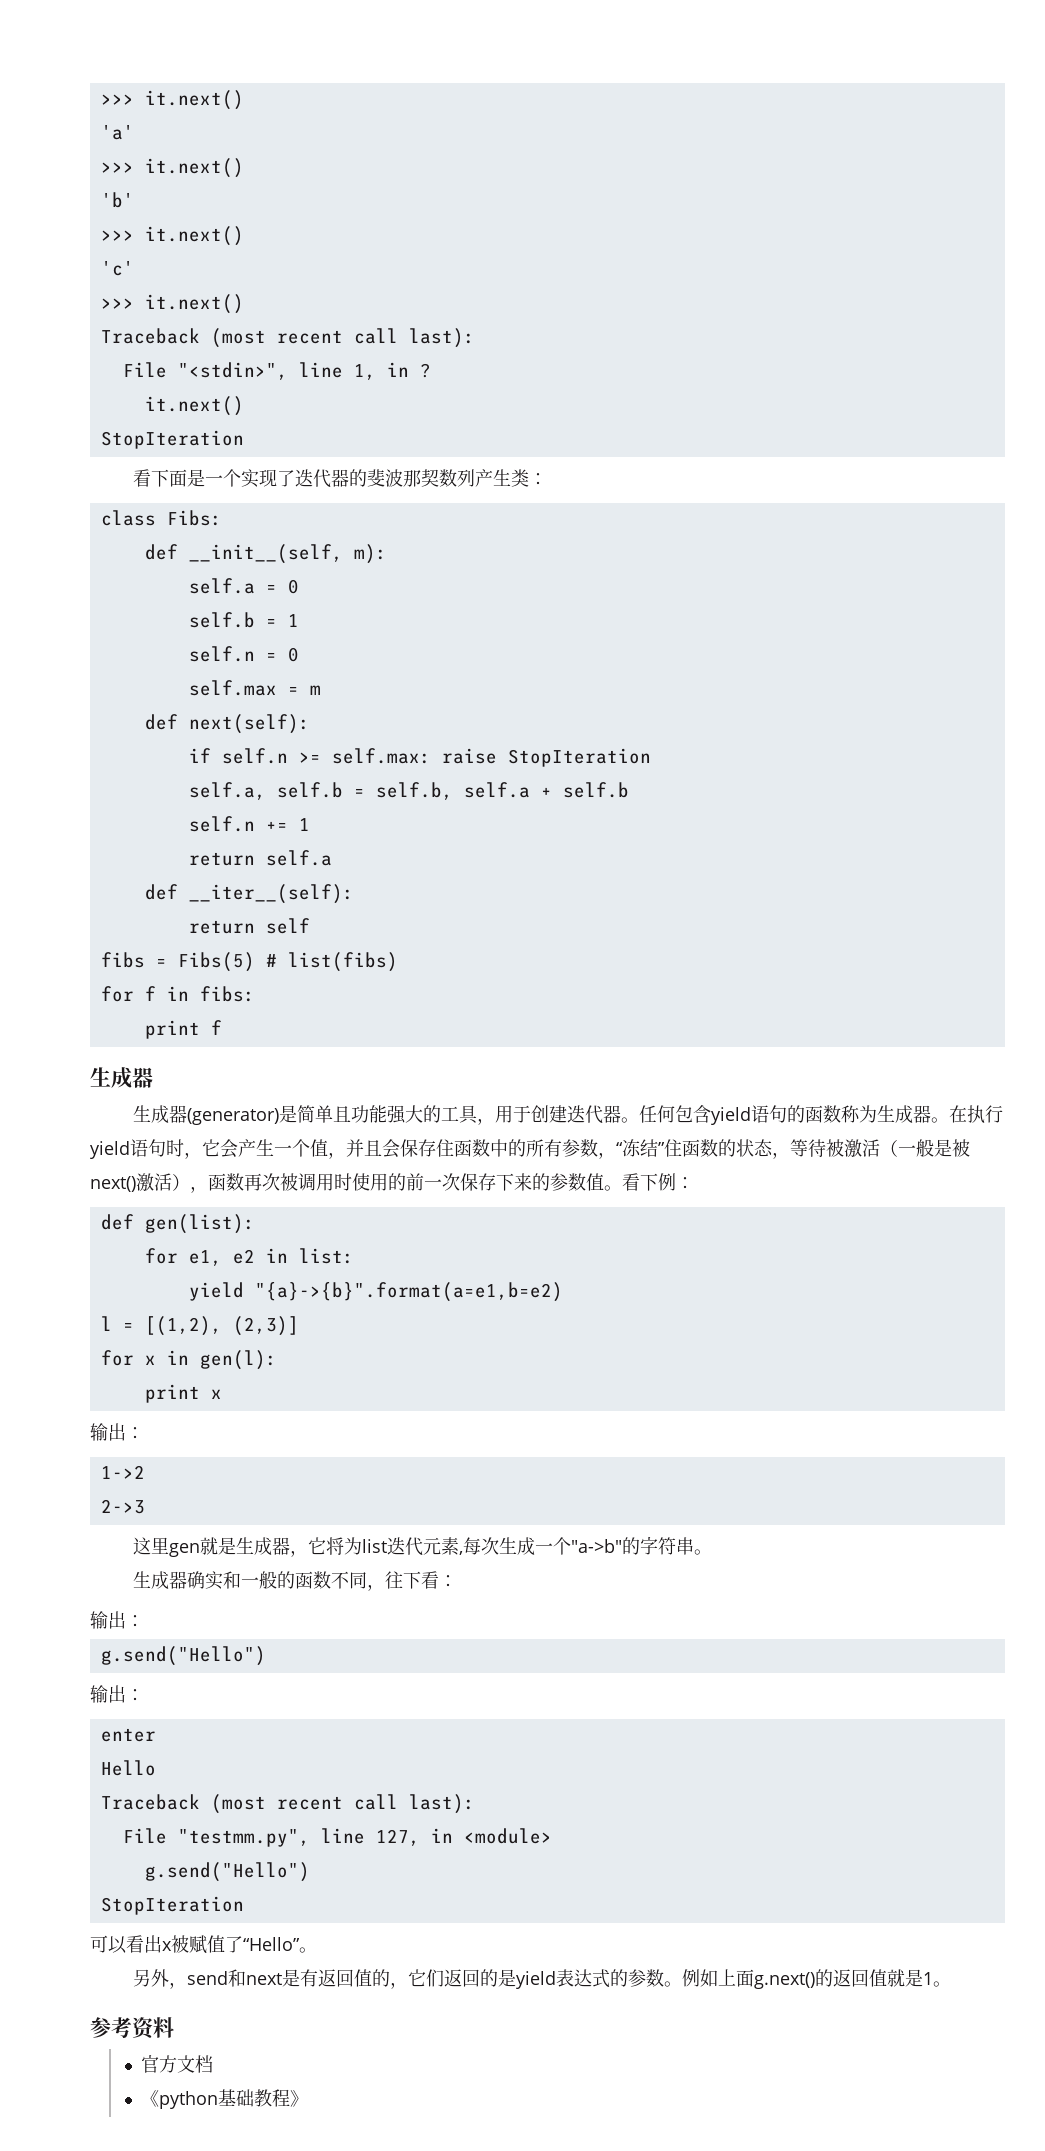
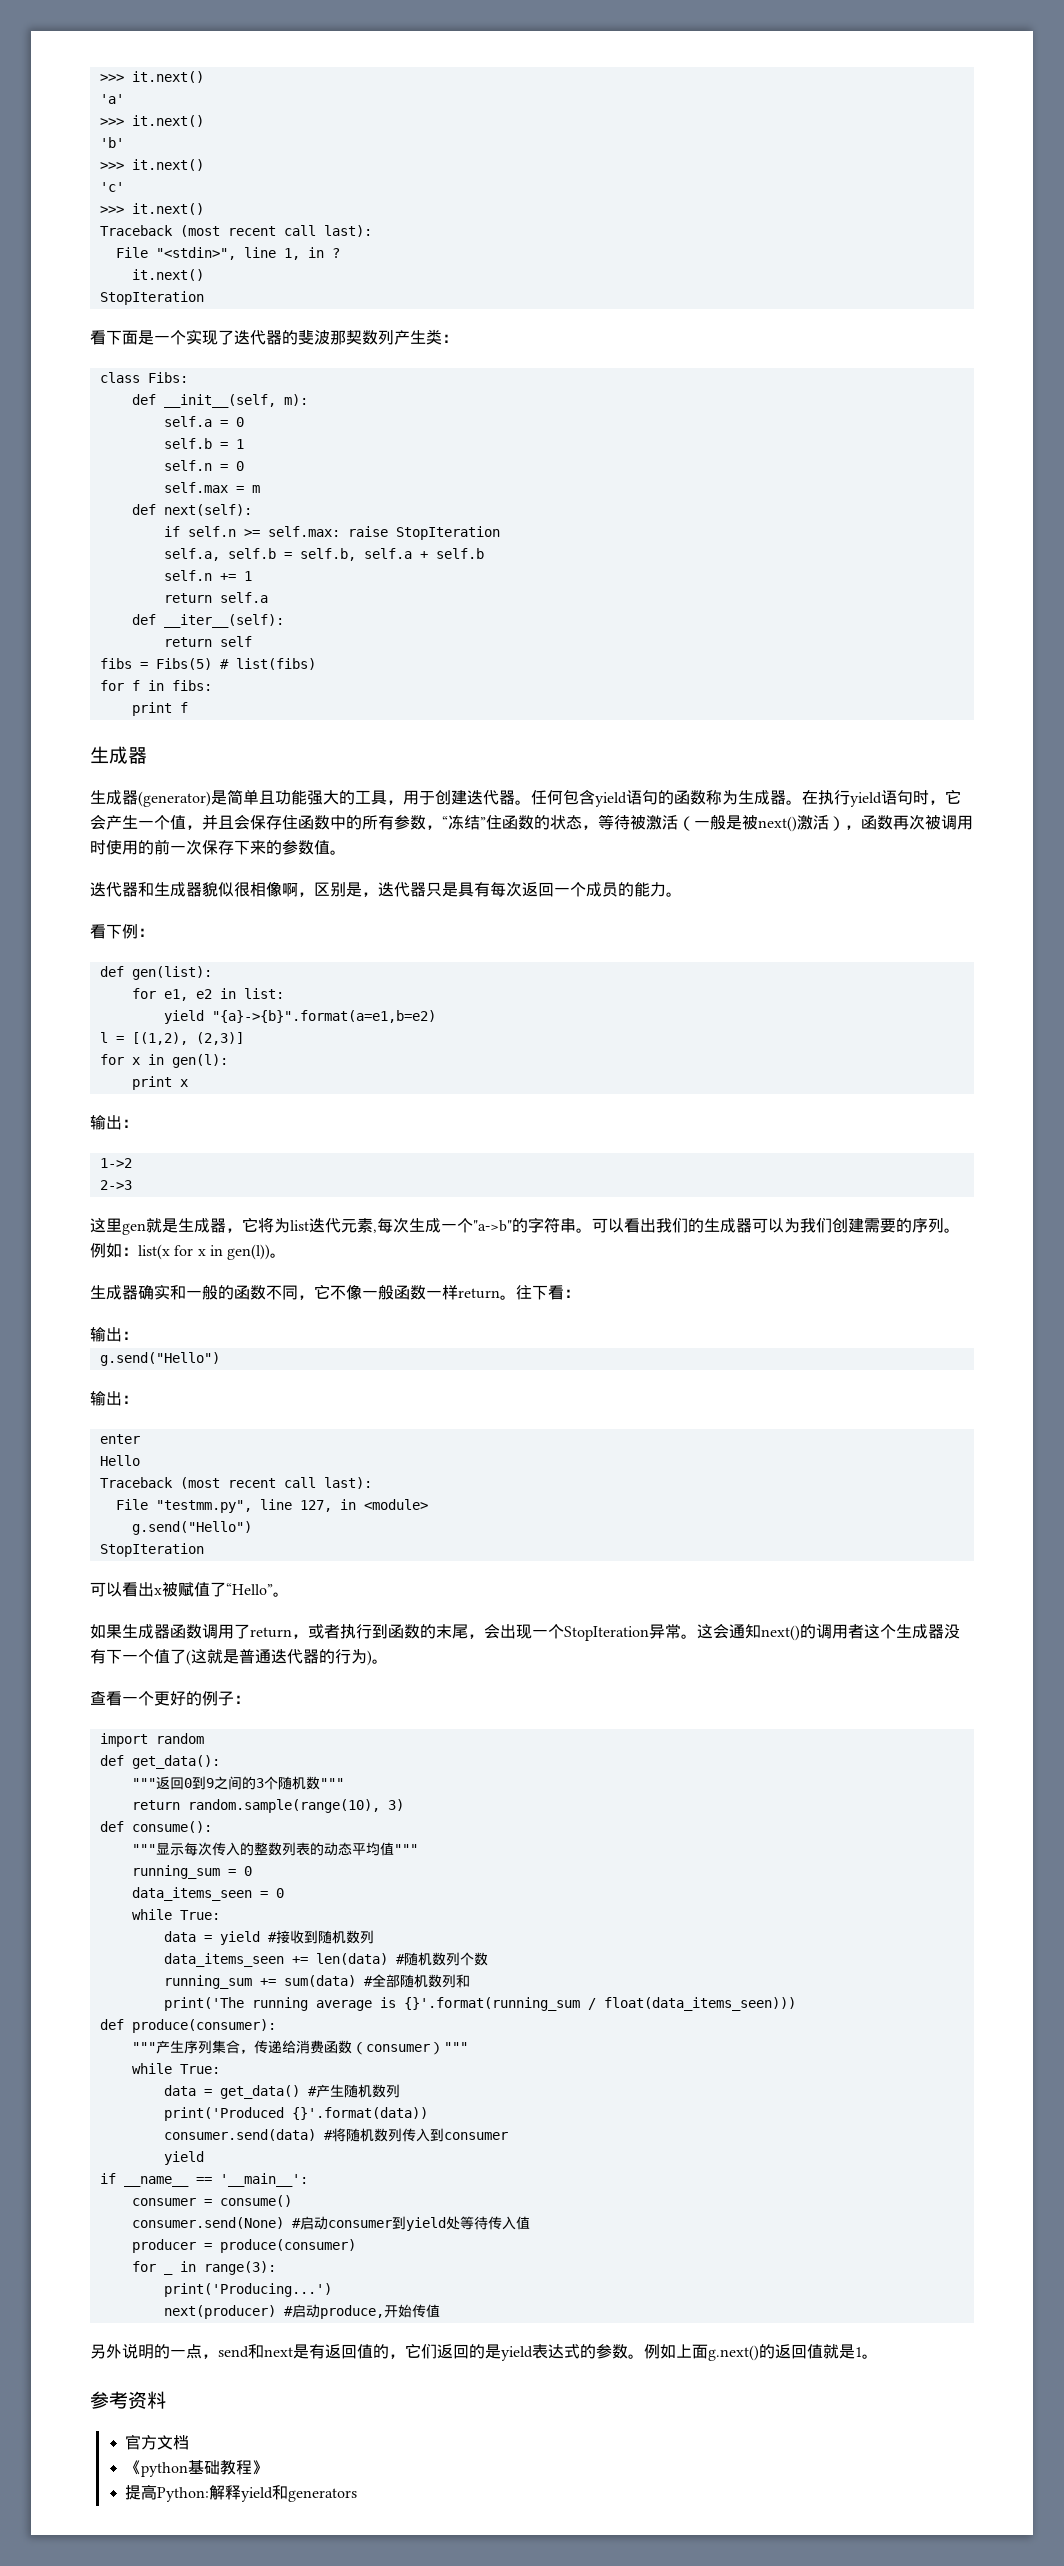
- 在执行yield语句时，它会产生一个值，并且会保存住函数中的所有参数，“冻结”住函数的状态，等待被激活（一般是被next()激活），函数再次被调用时使用的前一次保存下来的参数值。看下例：
+ 在执行yield语句时，它会产生一个值，并且会保存住函数中的所有参数，“冻结”住函数的状态，等待被激活（一般是被next()激活），函数再次被调用时使用的前一次保存下来的参数值。
+ 迭代器和生成器貌似很相像啊，区别是，迭代器只是具有每次返回一个成员的能力。
+ 看下例：
+ 可以看出我们的生成器可以为我们创建需要的序列。例如：list(x for x in gen(l))。
- 生成器确实和一般的函数不同，往下看：
+ 生成器确实和一般的函数不同，它不像一般函数一样return。往下看：
+ 如果生成器函数调用了return，或者执行到函数的末尾，会出现一个StopIteration异常。这会通知next()的调用者这个生成器没有下一个值了(这就是普通迭代器的行为)。
+ 查看一个更好的例子：
+ import random
+ def get_data():
+ """返回0到9之间的3个随机数"""
+ return random.sample(range(10), 3)
+ def consume():
+ """显示每次传入的整数列表的动态平均值"""
+ running_sum = 0
+ data_items_seen = 0
+ while True:
+ data = yield #接收到随机数列
+ data_items_seen += len(data) #随机数列个数
+ running_sum += sum(data) #全部随机数列和
+ print('The running average is {}'.format(running_sum / float(data_items_seen)))
+ def produce(consumer):
+ """产生序列集合，传递给消费函数（consumer）"""
+ while True:
+ data = get_data() #产生随机数列
+ print('Produced {}'.format(data))
+ consumer.send(data) #将随机数列传入到consumer
+ yield
+ if __name__ == '__main__':
+ consumer = consume()
+ consumer.send(None) #启动consumer到yield处等待传入值
+ producer = produce(consumer)
+ for _ in range(3):
+ print('Producing...')
+ next(producer) #启动produce,开始传值
- 另外，send和next是有返回值的，它们返回的是yield表达式的参数。
+ 另外说明的一点，send和next是有返回值的，它们返回的是yield表达式的参数。
+ 提高Python:解释yield和generators

